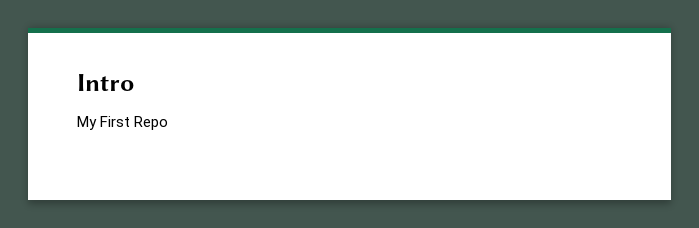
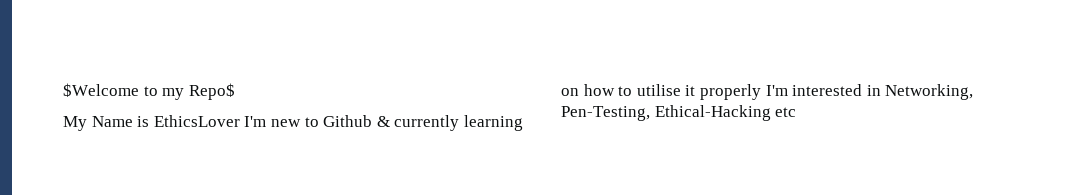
- Intro
- My First Repo
+ $Welcome to my Repo$
+ My Name is EthicsLover I'm new to Github & currently learning on how to utilise it properly I'm interested in Networking, Pen-Testing, Ethical-Hacking etc

